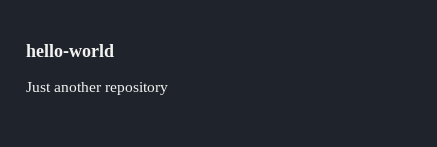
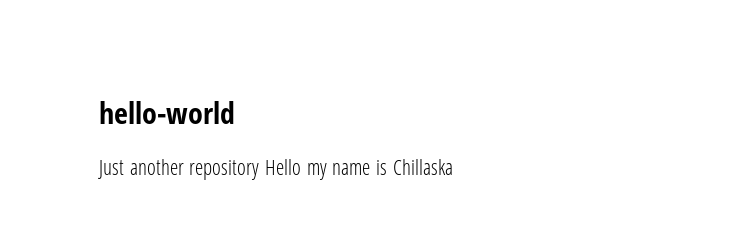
- Just another repository
+ Just another repository Hello my name is Chillaska

